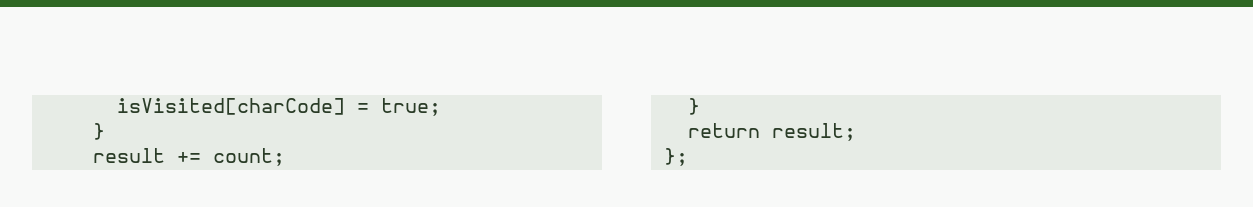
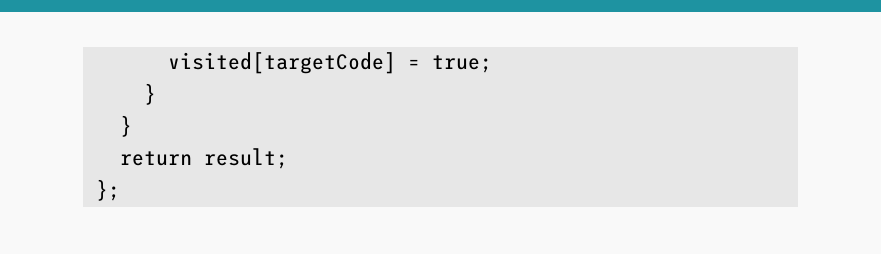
- isVisited[charCode] = true;
+ visited[targetCode] = true;
- result += count;

